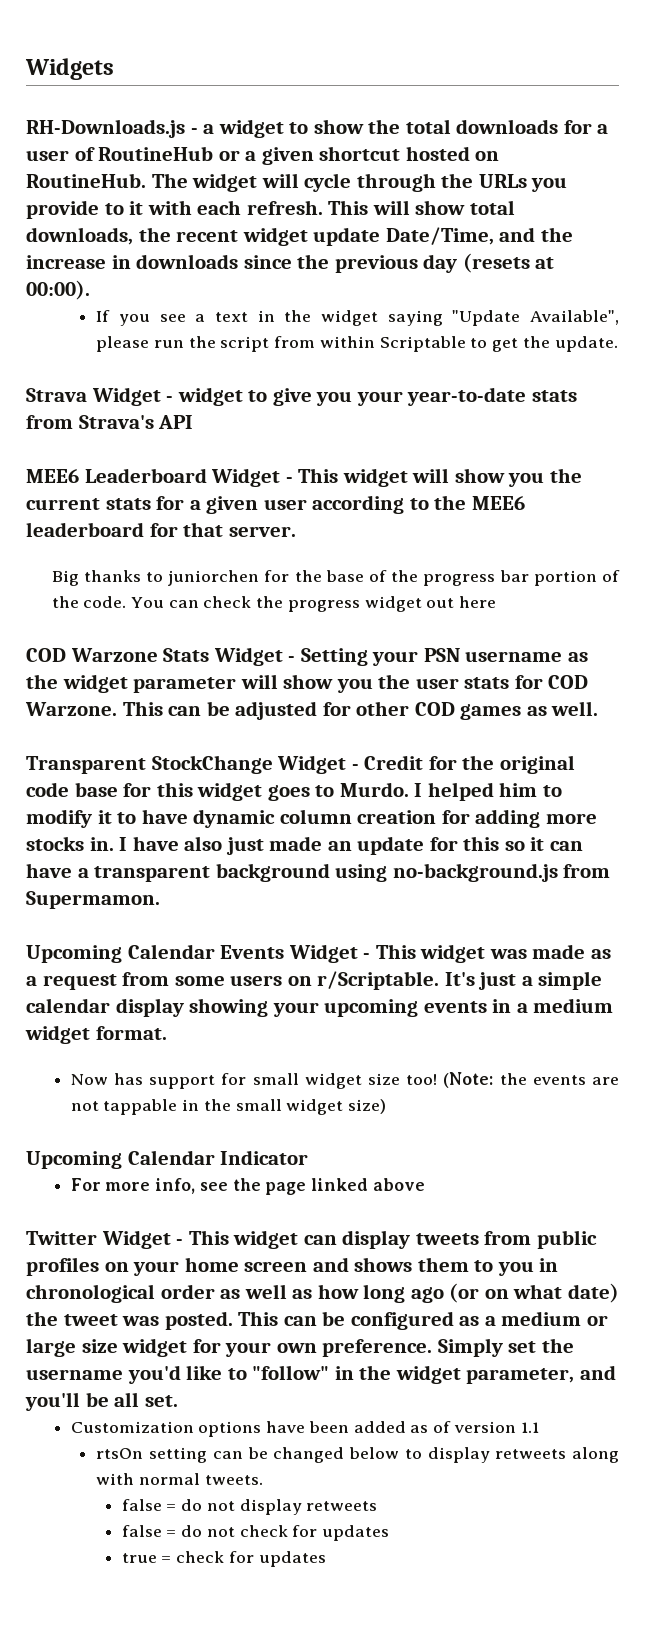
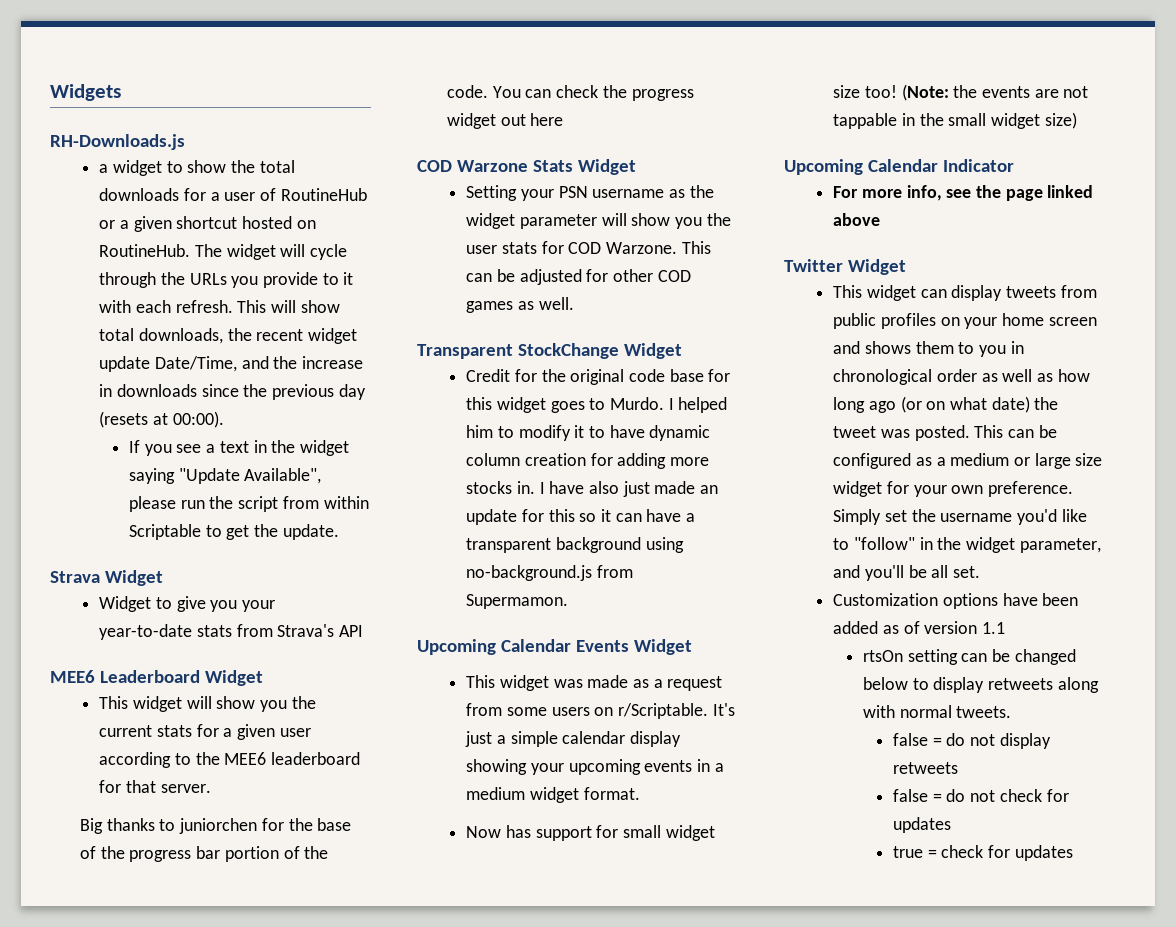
- RH-Downloads.js - a widget to show the total downloads for a user of RoutineHub or a given shortcut hosted on RoutineHub.
+ RH-Downloads.js
+ a widget to show the total downloads for a user of RoutineHub or a given shortcut hosted on RoutineHub.
- Strava Widget - widget to give you your year-to-date stats from Strava's API
+ Strava Widget
+ Widget to give you your year-to-date stats from Strava's API
- MEE6 Leaderboard Widget - This widget will show you the current stats for a given user according to the MEE6 leaderboard for that server.
+ MEE6 Leaderboard Widget
+ This widget will show you the current stats for a given user according to the MEE6 leaderboard for that server.
- COD Warzone Stats Widget - Setting your PSN username as the widget parameter will show you the user stats for COD Warzone.
+ COD Warzone Stats Widget
+ Setting your PSN username as the widget parameter will show you the user stats for COD Warzone.
- Transparent StockChange Widget - Credit for the original code base for this widget goes to Murdo.
+ Transparent StockChange Widget
+ Credit for the original code base for this widget goes to Murdo.
- Upcoming Calendar Events Widget - This widget was made as a request from some users on r/Scriptable.
+ Upcoming Calendar Events Widget
+ This widget was made as a request from some users on r/Scriptable.
- Twitter Widget - This widget can display tweets from public profiles on your home screen and shows them to you in chronological order as well as how long ago (or on what date) the tweet was posted.
+ Twitter Widget
+ This widget can display tweets from public profiles on your home screen and shows them to you in chronological order as well as how long ago (or on what date) the tweet was posted.

